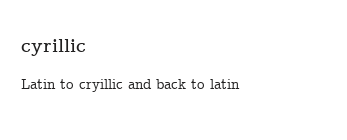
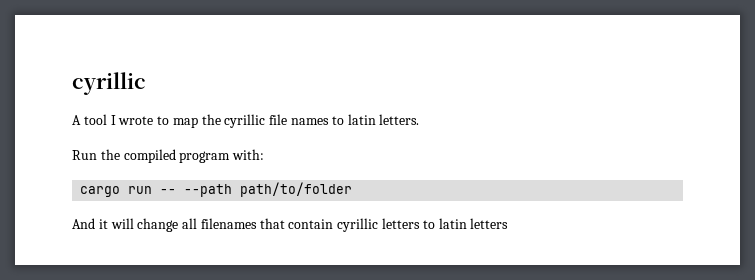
- Latin to cryillic and back to latin
+ A tool I wrote to map the cyrillic file names to latin letters.
+ Run the compiled program with:
+ cargo run -- --path path/to/folder
+ And it will change all filenames that contain cyrillic letters to latin letters

